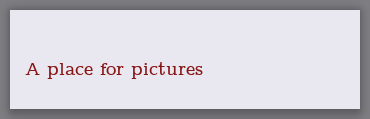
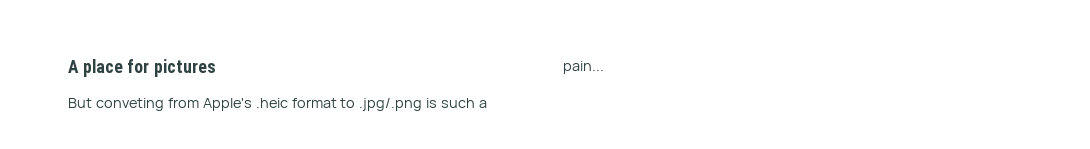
+ But conveting from Apple's .heic format to .jpg/.png is such a pain...

